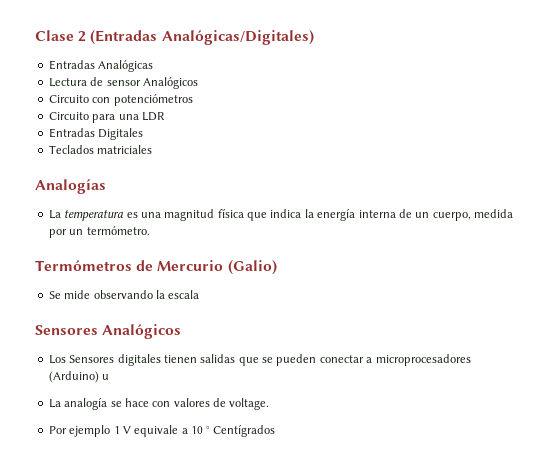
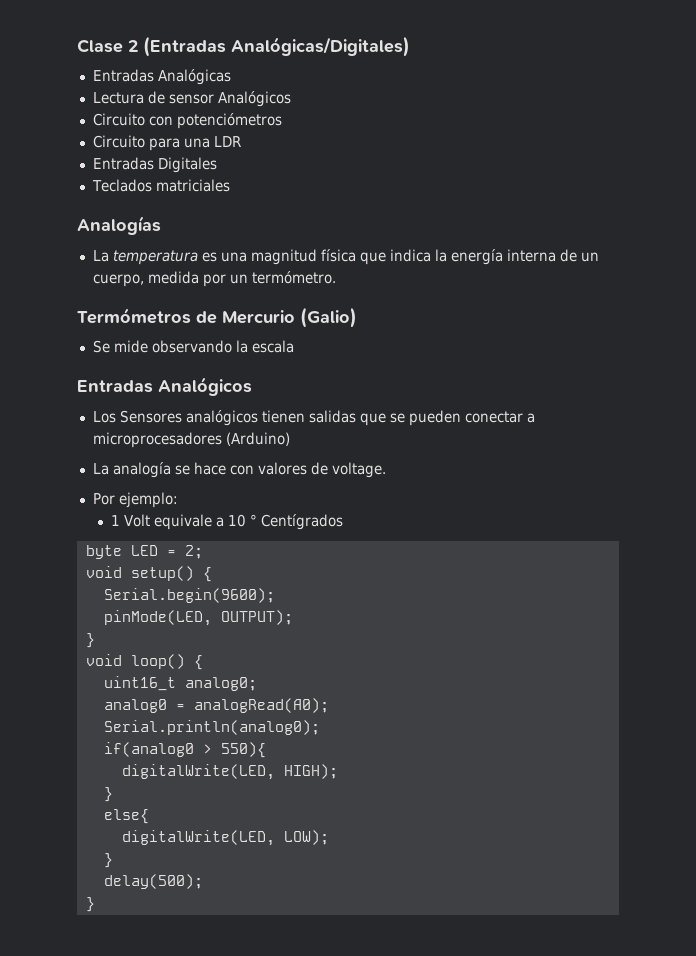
- Sensores Analógicos
+ Entradas Analógicos
- Los Sensores digitales tienen salidas que se pueden conectar a microprocesadores (Arduino) u
+ Los Sensores analógicos tienen salidas que se pueden conectar a microprocesadores (Arduino)
- Por ejemplo 1 V equivale a 10 ° Centígrados
+ Por ejemplo:
+ 1 Volt equivale a 10 ° Centígrados
+ byte LED = 2;
+ void setup() {
+ Serial.begin(9600);
+ pinMode(LED, OUTPUT);
+ }
+ void loop() {
+ uint16_t analog0;
+ analog0 = analogRead(A0);
+ Serial.println(analog0);
+ if(analog0 > 550){
+ digitalWrite(LED, HIGH);
+ }
+ else{
+ digitalWrite(LED, LOW);
+ }
+ delay(500);
+ }

